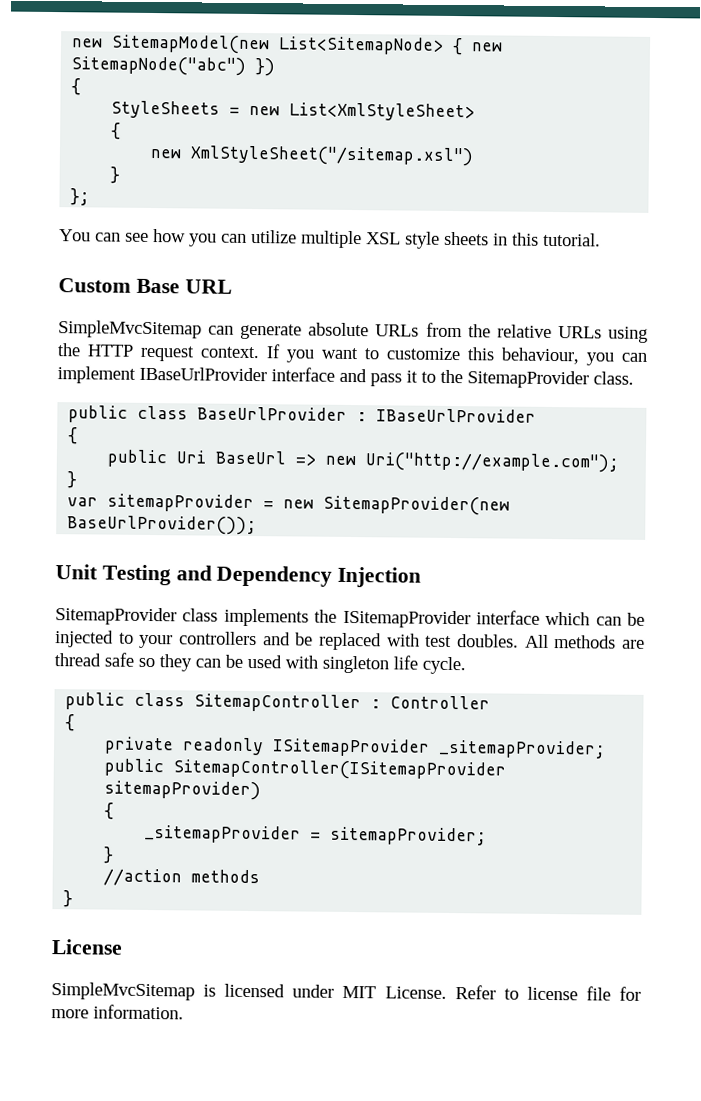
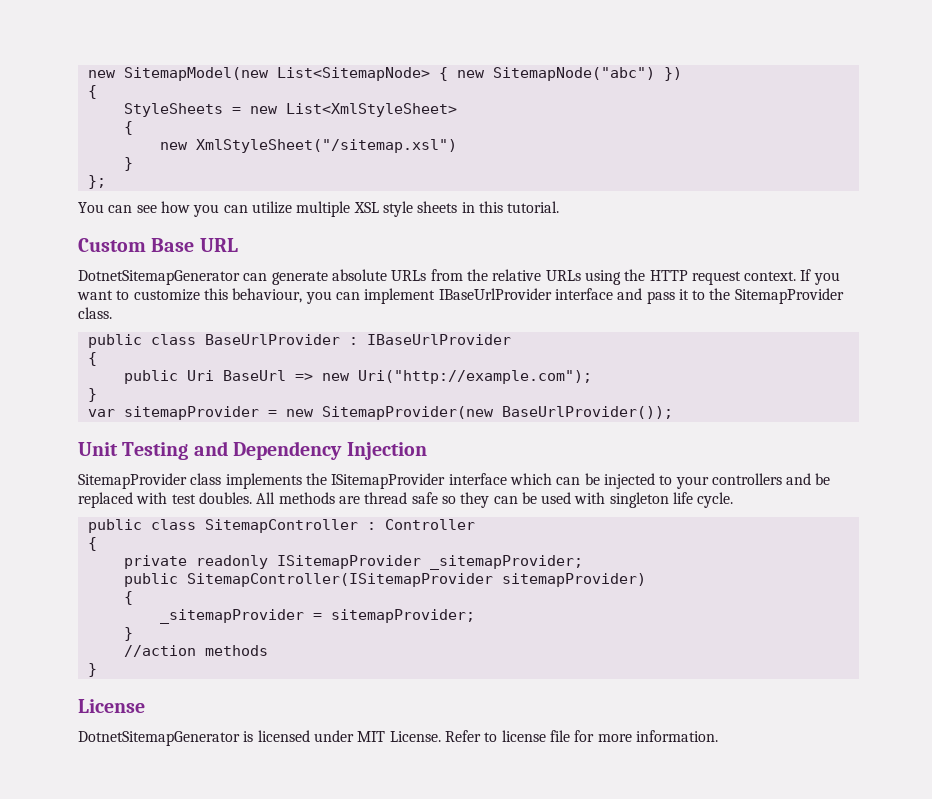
- SimpleMvcSitemap can generate absolute URLs from the relative URLs using the HTTP request context.
+ DotnetSitemapGenerator can generate absolute URLs from the relative URLs using the HTTP request context.
- SimpleMvcSitemap is licensed under MIT License.
+ DotnetSitemapGenerator is licensed under MIT License.

